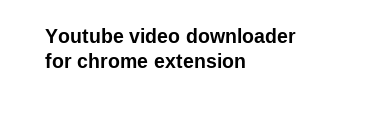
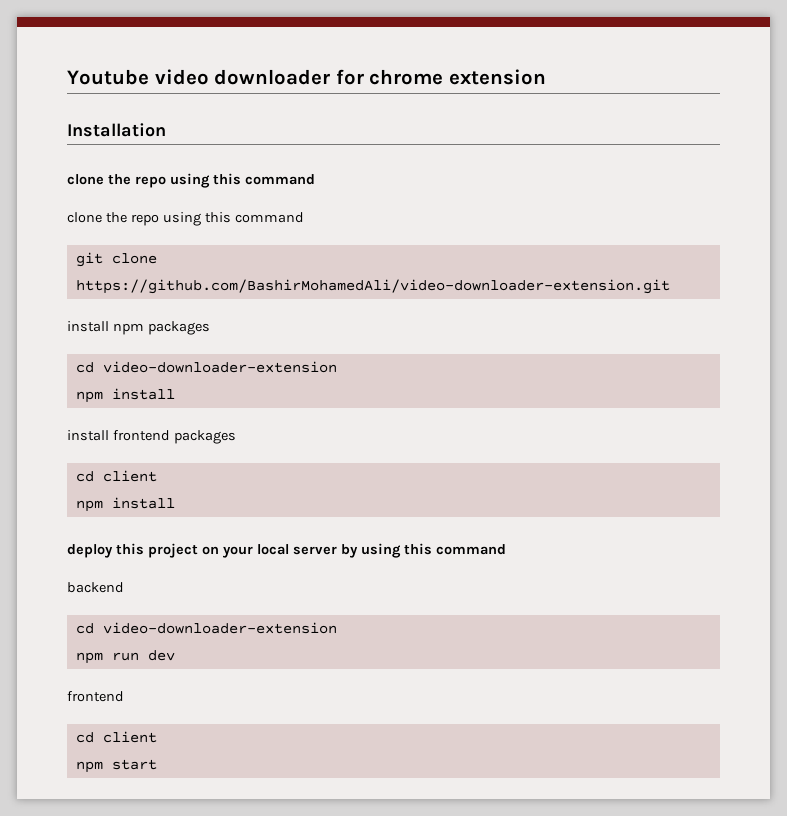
+ Installation
+ clone the repo using this command
+ clone the repo using this command
+ git clone https://github.com/BashirMohamedAli/video-downloader-extension.git
+ install npm packages
+ cd video-downloader-extension
+ npm install
+ install frontend packages
+ cd client
+ npm install
+ deploy this project on your local server by using this command
+ backend
+ cd video-downloader-extension
+ npm run dev
+ frontend
+ cd client
+ npm start

